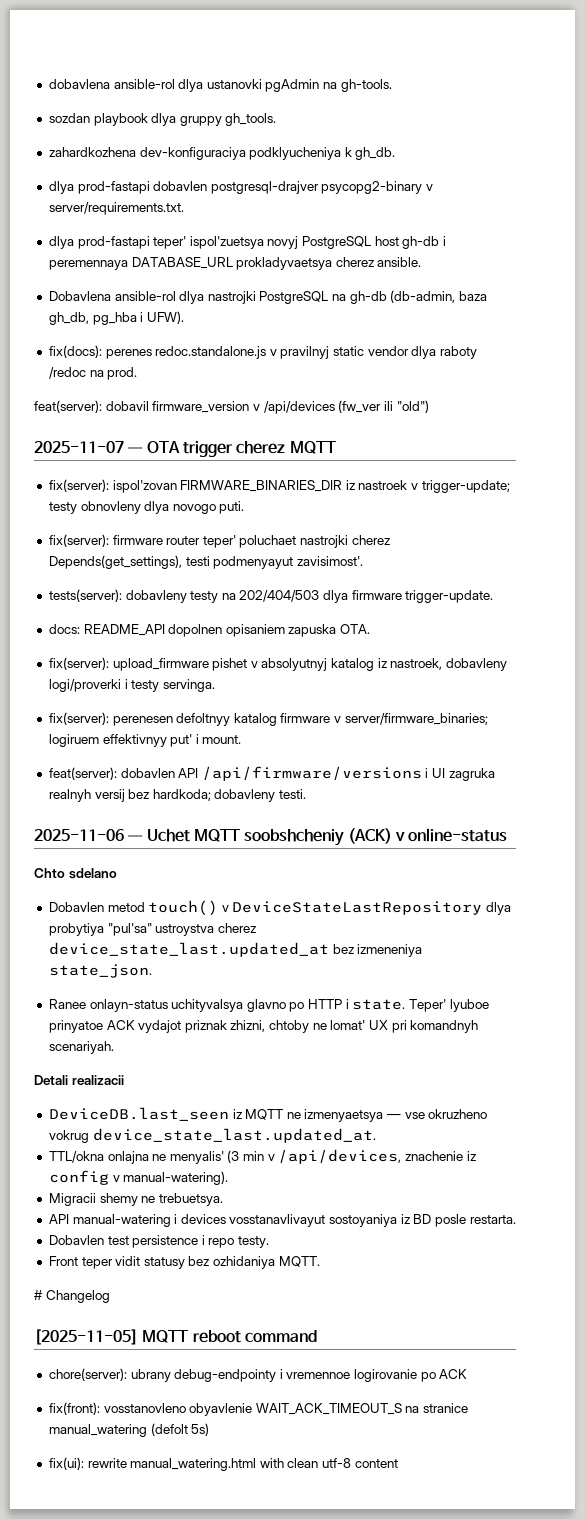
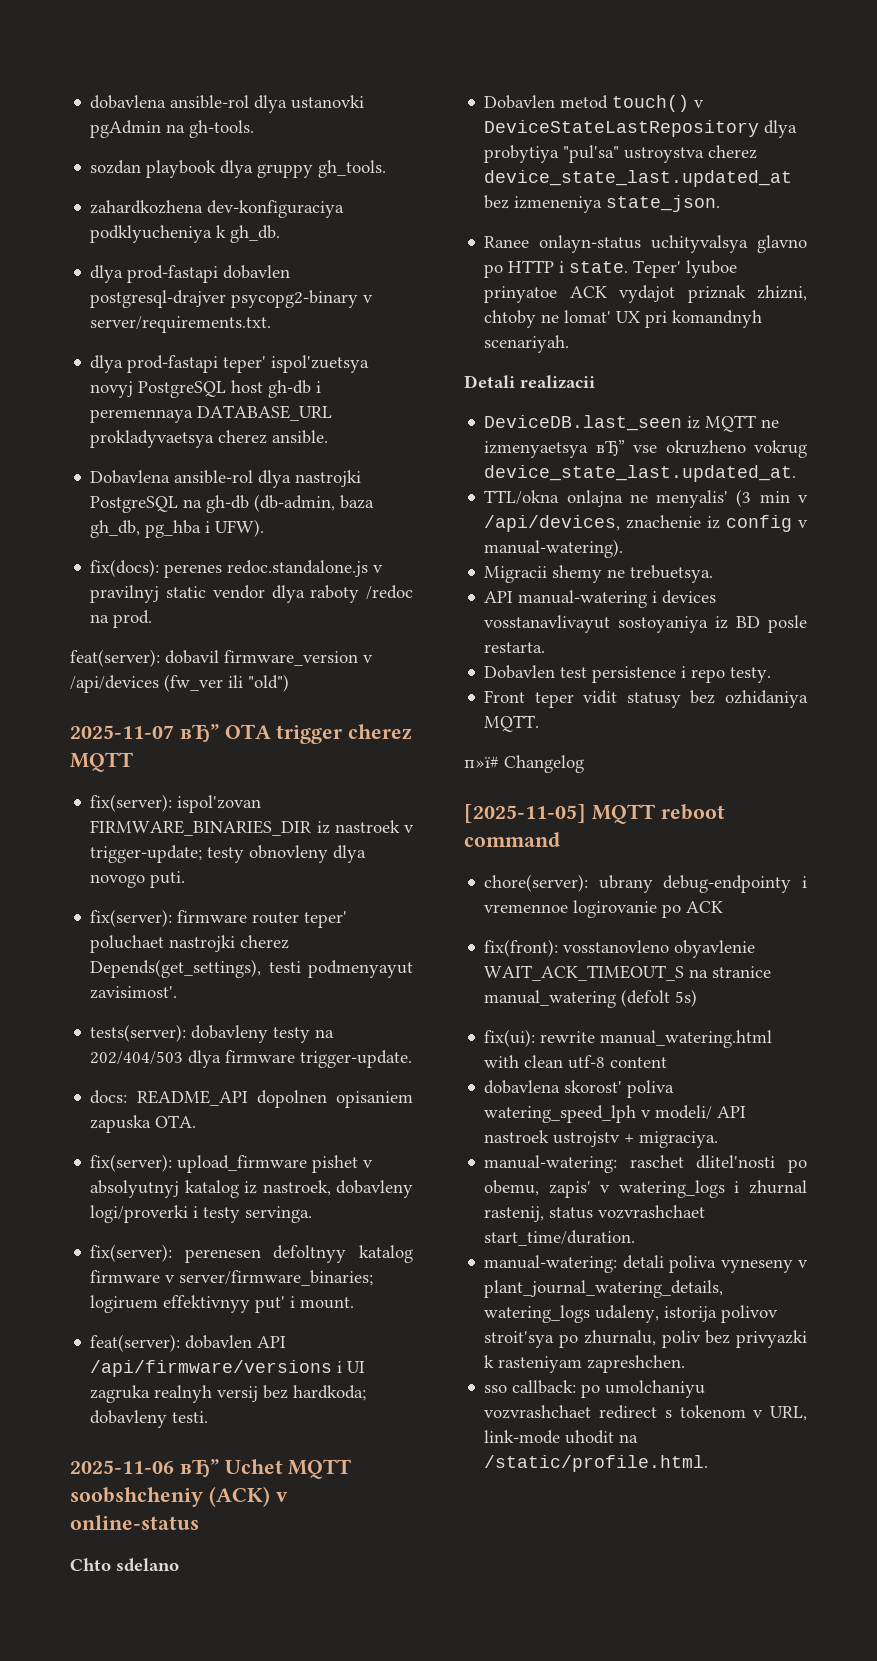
- 2025-11-07 — OTA trigger cherez MQTT
+ 2025-11-07 вЂ” OTA trigger cherez MQTT
- 2025-11-06 — Uchet MQTT soobshcheniy (ACK) v online-status
+ 2025-11-06 вЂ” Uchet MQTT soobshcheniy (ACK) v online-status
- DeviceDB.last_seen iz MQTT ne izmenyaetsya — vse okruzheno vokrug device_state_last.updated_at.
+ DeviceDB.last_seen iz MQTT ne izmenyaetsya вЂ” vse okruzheno vokrug device_state_last.updated_at.
- # Changelog
+ п»ї# Changelog
+ dobavlena skorost' poliva watering_speed_lph v modeli/ API nastroek ustrojstv + migraciya.
+ manual-watering: raschet dlitel'nosti po obemu, zapis' v watering_logs i zhurnal rastenij, status vozvrashchaet start_time/duration.
+ manual-watering: detali poliva vyneseny v plant_journal_watering_details, watering_logs udaleny, istorija polivov stroit'sya po zhurnalu, poliv bez privyazki k rasteniyam zapreshchen.
+ sso callback: po umolchaniyu vozvrashchaet redirect s tokenom v URL, link-mode uhodit na /static/profile.html.

